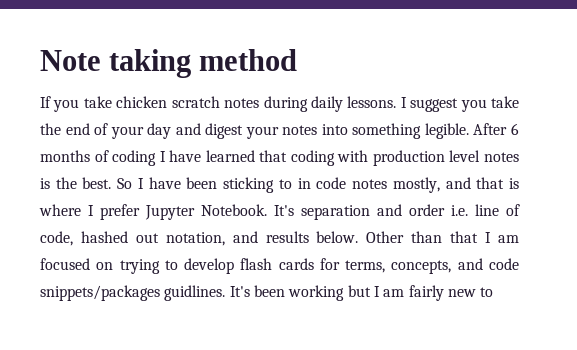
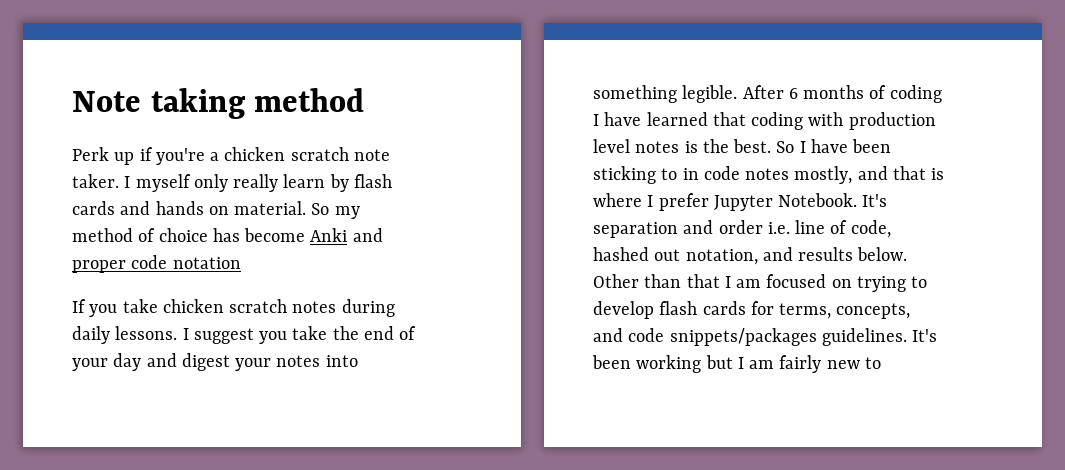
+ Perk up if you're a chicken scratch note taker. I myself only really learn by flash cards and hands on material. So my method of choice has become Anki and proper code notation
- Other than that I am focused on trying to develop flash cards for terms, concepts, and code snippets/packages guidlines.
+ Other than that I am focused on trying to develop flash cards for terms, concepts, and code snippets/packages guidelines.

